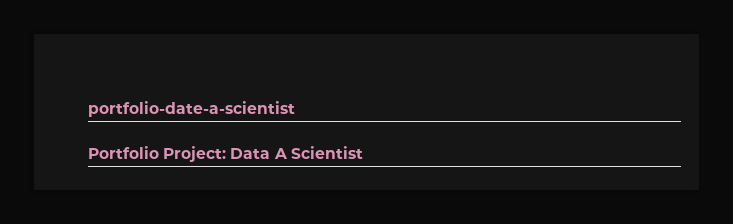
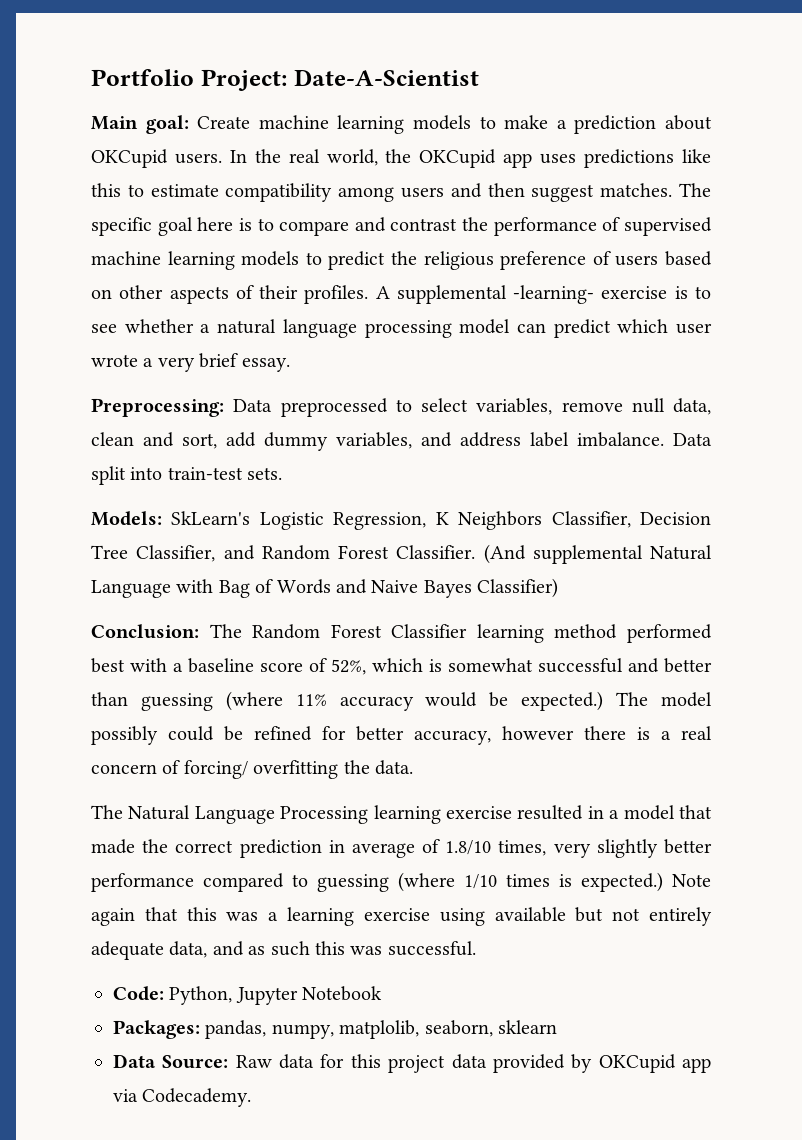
- portfolio-date-a-scientist
- Portfolio Project: Data A Scientist
+ Portfolio Project: Date-A-Scientist
+ Main goal: Create machine learning models to make a prediction about OKCupid users. In the real world, the OKCupid app uses predictions like this to estimate compatibility among users and then suggest matches. The specific goal here is to compare and contrast the performance of supervised machine learning models to predict the religious preference of users based on other aspects of their profiles. A supplemental -learning- exercise is to see whether a natural language processing model can predict which user wrote a very brief essay.
+ Preprocessing: Data preprocessed to select variables, remove null data, clean and sort, add dummy variables, and address label imbalance. Data split into train-test sets.
+ Models: SkLearn's Logistic Regression, K Neighbors Classifier, Decision Tree Classifier, and Random Forest Classifier. (And supplemental Natural Language with Bag of Words and Naive Bayes Classifier)
+ Conclusion: The Random Forest Classifier learning method performed best with a baseline score of 52%, which is somewhat successful and better than guessing (where 11% accuracy would be expected.) The model possibly could be refined for better accuracy, however there is a real concern of forcing/ overfitting the data.
+ The Natural Language Processing learning exercise resulted in a model that made the correct prediction in average of 1.8/10 times, very slightly better performance compared to guessing (where 1/10 times is expected.) Note again that this was a learning exercise using available but not entirely adequate data, and as such this was successful.
+ Code: Python, Jupyter Notebook
+ Packages: pandas, numpy, matplolib, seaborn, sklearn
+ Data Source: Raw data for this project data provided by OKCupid app via Codecademy.

